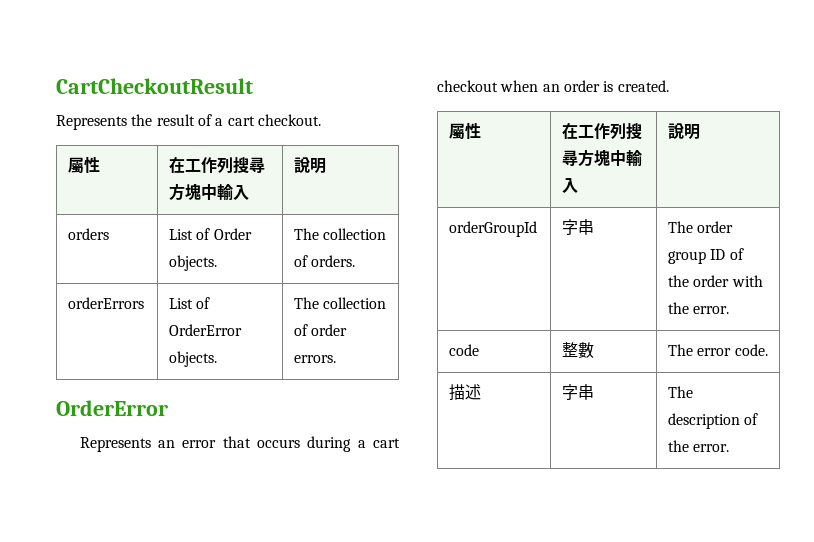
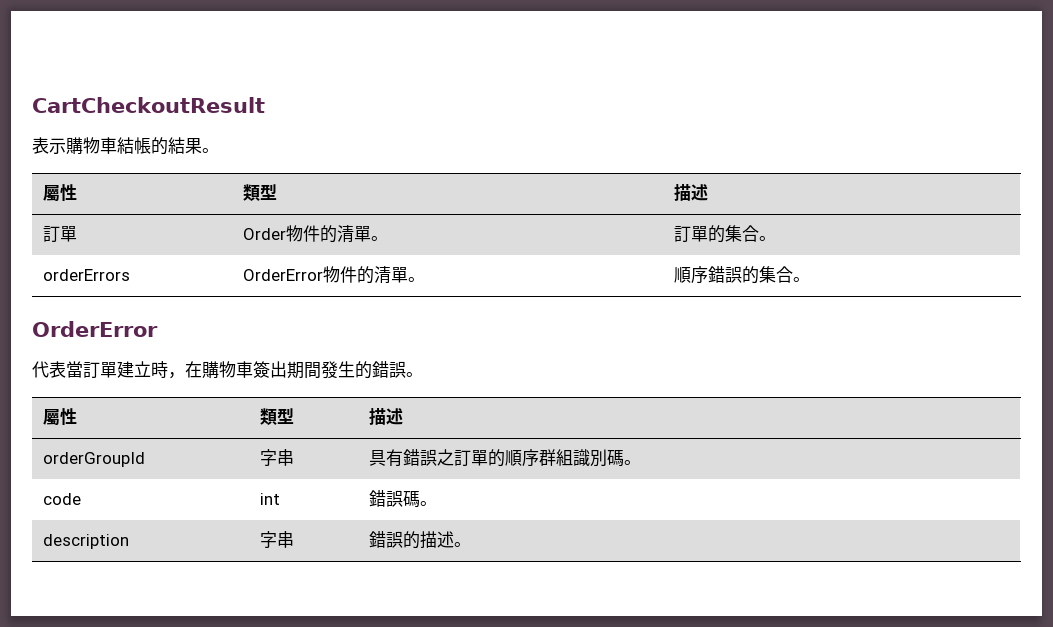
- Represents the result of a cart checkout.
- 屬性 | 在工作列搜尋方塊中輸入 | 說明
- orders | List of Order objects. | The collection of orders.
- orderErrors | List of OrderError objects. | The collection of order errors.
+ 表示購物車結帳的結果。
+ 屬性 | 類型 | 描述
+ 訂單 | Order物件的清單。 | 訂單的集合。
+ orderErrors | OrderError物件的清單。 | 順序錯誤的集合。
  OrderError
- Represents an error that occurs during a cart checkout when an order is created.
- 屬性 | 在工作列搜尋方塊中輸入 | 說明
- orderGroupId | 字串 | The order group ID of the order with the error.
- code | 整數 | The error code.
- 描述 | 字串 | The description of the error.
+ 代表當訂單建立時，在購物車簽出期間發生的錯誤。
+ 屬性 | 類型 | 描述
+ orderGroupId | 字串 | 具有錯誤之訂單的順序群組識別碼。
+ code | int | 錯誤碼。
+ description | 字串 | 錯誤的描述。

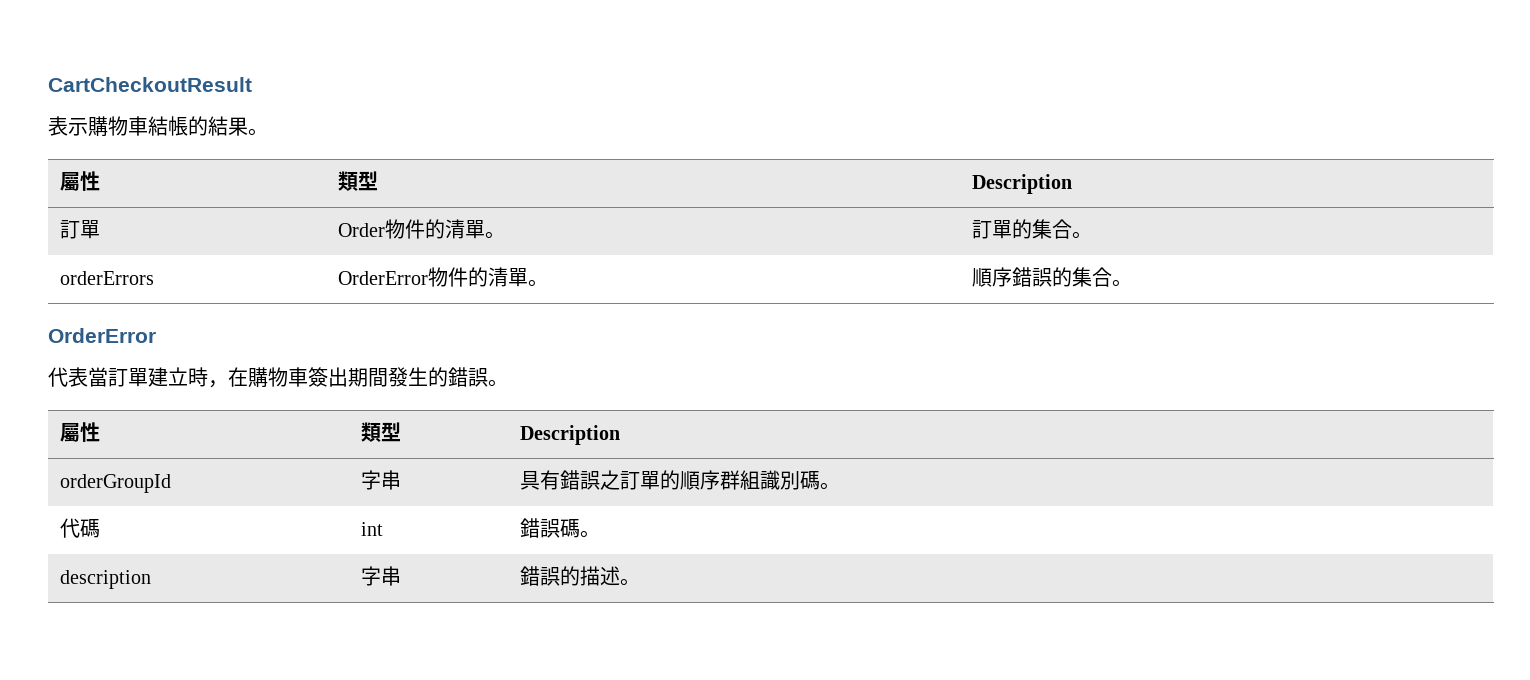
  表示購物車結帳的結果。
- 屬性 | 類型 | 描述
+ 屬性 | 類型 | Description
  代表當訂單建立時，在購物車簽出期間發生的錯誤。
- 屬性 | 類型 | 描述
+ 屬性 | 類型 | Description
- code | int | 錯誤碼。
+ 代碼 | int | 錯誤碼。

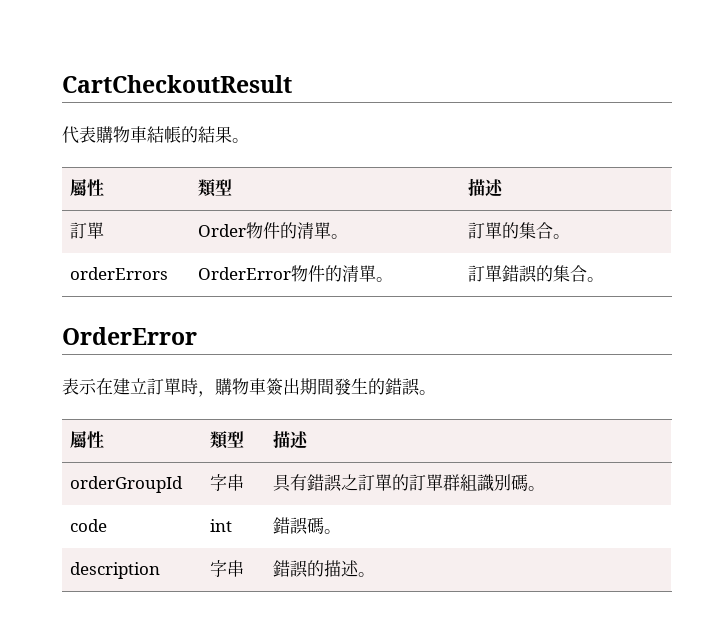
- 表示購物車結帳的結果。
- 屬性 | 類型 | Description
+ 代表購物車結帳的結果。
+ 屬性 | 類型 | 描述
- orderErrors | OrderError物件的清單。 | 順序錯誤的集合。
+ orderErrors | OrderError物件的清單。 | 訂單錯誤的集合。
- 代表當訂單建立時，在購物車簽出期間發生的錯誤。
- 屬性 | 類型 | Description
+ 表示在建立訂單時，購物車簽出期間發生的錯誤。
+ 屬性 | 類型 | 描述
- orderGroupId | 字串 | 具有錯誤之訂單的順序群組識別碼。
+ orderGroupId | 字串 | 具有錯誤之訂單的訂單群組識別碼。
- 代碼 | int | 錯誤碼。
+ code | int | 錯誤碼。

